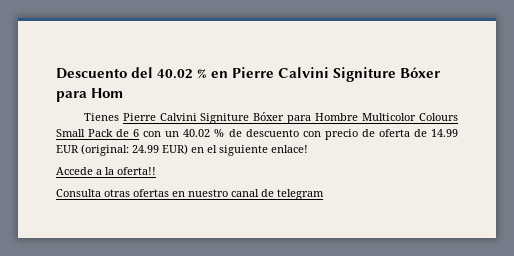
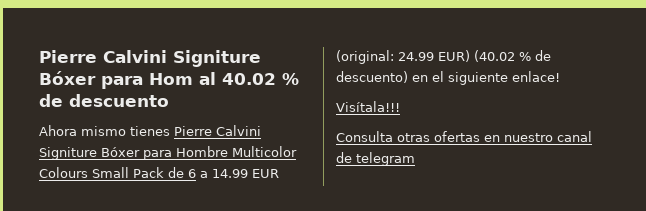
- Descuento del 40.02 % en Pierre Calvini Signiture Bóxer para Hom
- Tienes Pierre Calvini Signiture Bóxer para Hombre Multicolor Colours Small Pack de 6 con un 40.02 % de descuento con precio de oferta de 14.99 EUR (original: 24.99 EUR) en el siguiente enlace!
+ Pierre Calvini Signiture Bóxer para Hom al 40.02 % de descuento
+ Ahora mismo tienes Pierre Calvini Signiture Bóxer para Hombre Multicolor Colours Small Pack de 6 a 14.99 EUR (original: 24.99 EUR) (40.02 % de descuento) en el siguiente enlace!
- Accede a la oferta!!
+ Visítala!!!

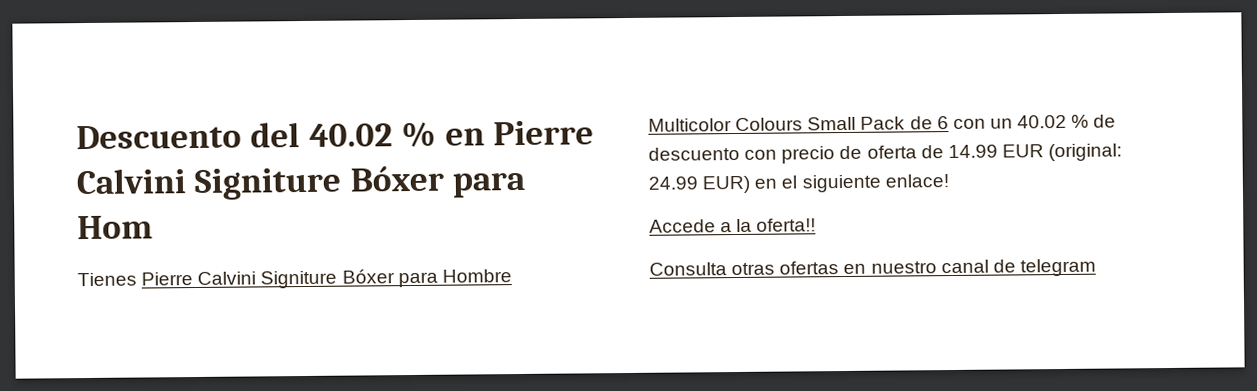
- Pierre Calvini Signiture Bóxer para Hom al 40.02 % de descuento
- Ahora mismo tienes Pierre Calvini Signiture Bóxer para Hombre Multicolor Colours Small Pack de 6 a 14.99 EUR (original: 24.99 EUR) (40.02 % de descuento) en el siguiente enlace!
+ Descuento del 40.02 % en Pierre Calvini Signiture Bóxer para Hom
+ Tienes Pierre Calvini Signiture Bóxer para Hombre Multicolor Colours Small Pack de 6 con un 40.02 % de descuento con precio de oferta de 14.99 EUR (original: 24.99 EUR) en el siguiente enlace!
- Visítala!!!
+ Accede a la oferta!!

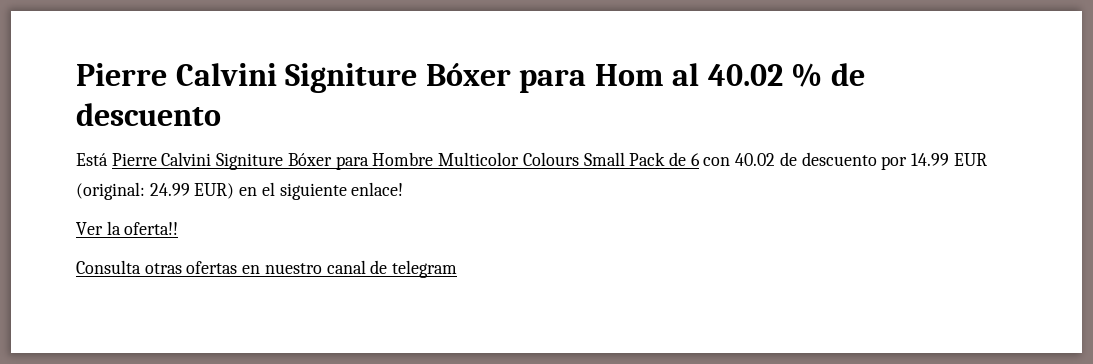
- Descuento del 40.02 % en Pierre Calvini Signiture Bóxer para Hom
- Tienes Pierre Calvini Signiture Bóxer para Hombre Multicolor Colours Small Pack de 6 con un 40.02 % de descuento con precio de oferta de 14.99 EUR (original: 24.99 EUR) en el siguiente enlace!
+ Pierre Calvini Signiture Bóxer para Hom al 40.02 % de descuento
+ Está Pierre Calvini Signiture Bóxer para Hombre Multicolor Colours Small Pack de 6 con 40.02 de descuento por 14.99 EUR (original: 24.99 EUR) en el siguiente enlace!
- Accede a la oferta!!
+ Ver la oferta!!

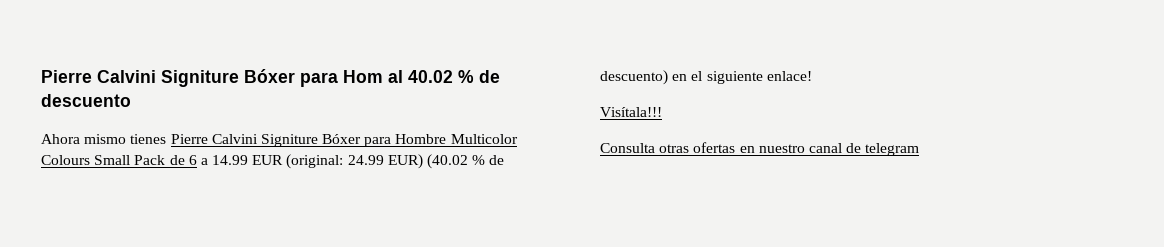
- Está Pierre Calvini Signiture Bóxer para Hombre Multicolor Colours Small Pack de 6 con 40.02 de descuento por 14.99 EUR (original: 24.99 EUR) en el siguiente enlace!
+ Ahora mismo tienes Pierre Calvini Signiture Bóxer para Hombre Multicolor Colours Small Pack de 6 a 14.99 EUR (original: 24.99 EUR) (40.02 % de descuento) en el siguiente enlace!
- Ver la oferta!!
+ Visítala!!!

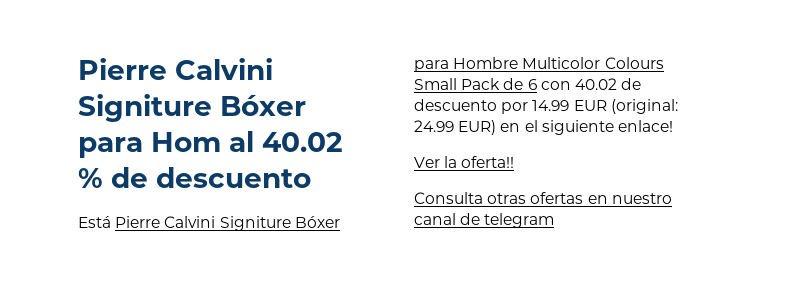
- Ahora mismo tienes Pierre Calvini Signiture Bóxer para Hombre Multicolor Colours Small Pack de 6 a 14.99 EUR (original: 24.99 EUR) (40.02 % de descuento) en el siguiente enlace!
+ Está Pierre Calvini Signiture Bóxer para Hombre Multicolor Colours Small Pack de 6 con 40.02 de descuento por 14.99 EUR (original: 24.99 EUR) en el siguiente enlace!
- Visítala!!!
+ Ver la oferta!!

